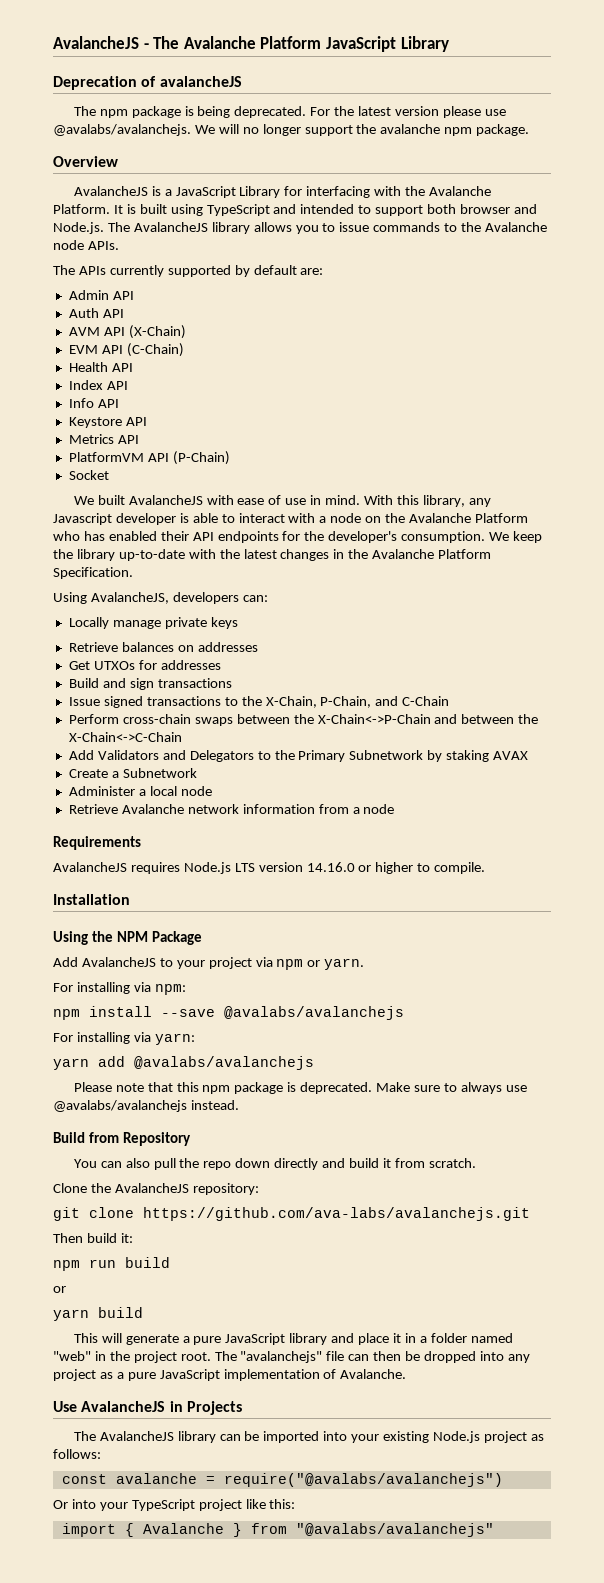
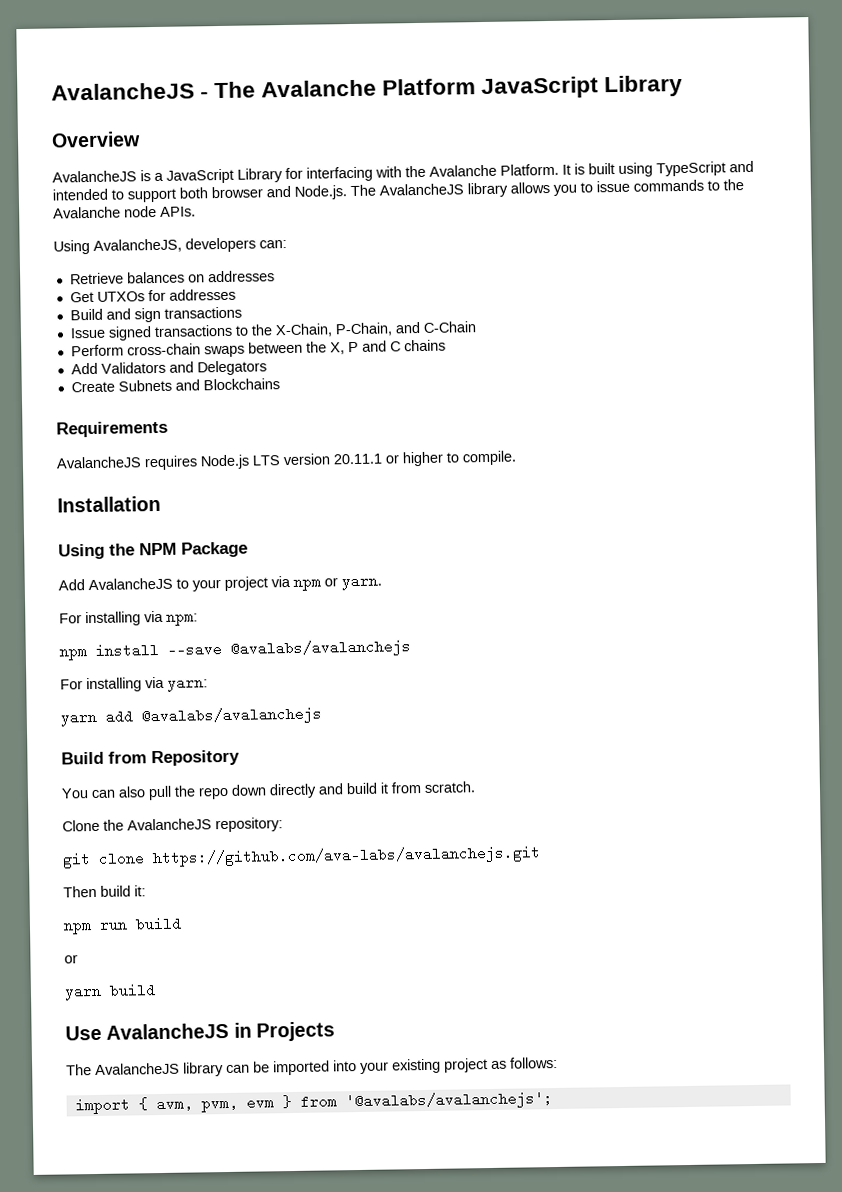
- Deprecation of avalancheJS
- The npm package is being deprecated. For the latest version please use @avalabs/avalanchejs. We will no longer support the avalanche npm package.
- The APIs currently supported by default are:
- Admin API
- Auth API
- AVM API (X-Chain)
- EVM API (C-Chain)
- Health API
- Index API
- Info API
- Keystore API
- Metrics API
- PlatformVM API (P-Chain)
- Socket
- We built AvalancheJS with ease of use in mind. With this library, any Javascript developer is able to interact with a node on the Avalanche Platform who has enabled their API endpoints for the developer's consumption. We keep the library up-to-date with the latest changes in the Avalanche Platform Specification.
- Locally manage private keys
- Perform cross-chain swaps between the X-Chain<->P-Chain and between the X-Chain<->C-Chain
+ Perform cross-chain swaps between the X, P and C chains
- Add Validators and Delegators to the Primary Subnetwork by staking AVAX
- Create a Subnetwork
- Administer a local node
- Retrieve Avalanche network information from a node
+ Add Validators and Delegators
+ Create Subnets and Blockchains
- AvalancheJS requires Node.js LTS version 14.16.0 or higher to compile.
+ AvalancheJS requires Node.js LTS version 20.11.1 or higher to compile.
- Please note that this npm package is deprecated. Make sure to always use @avalabs/avalanchejs instead.
- This will generate a pure JavaScript library and place it in a folder named "web" in the project root. The "avalanchejs" file can then be dropped into any project as a pure JavaScript implementation of Avalanche.
- The AvalancheJS library can be imported into your existing Node.js project as follows:
+ The AvalancheJS library can be imported into your existing project as follows:
- const avalanche = require("@avalabs/avalanchejs")
- Or into your TypeScript project like this:
- import { Avalanche } from "@avalabs/avalanchejs"
+ import { avm, pvm, evm } from '@avalabs/avalanchejs';

